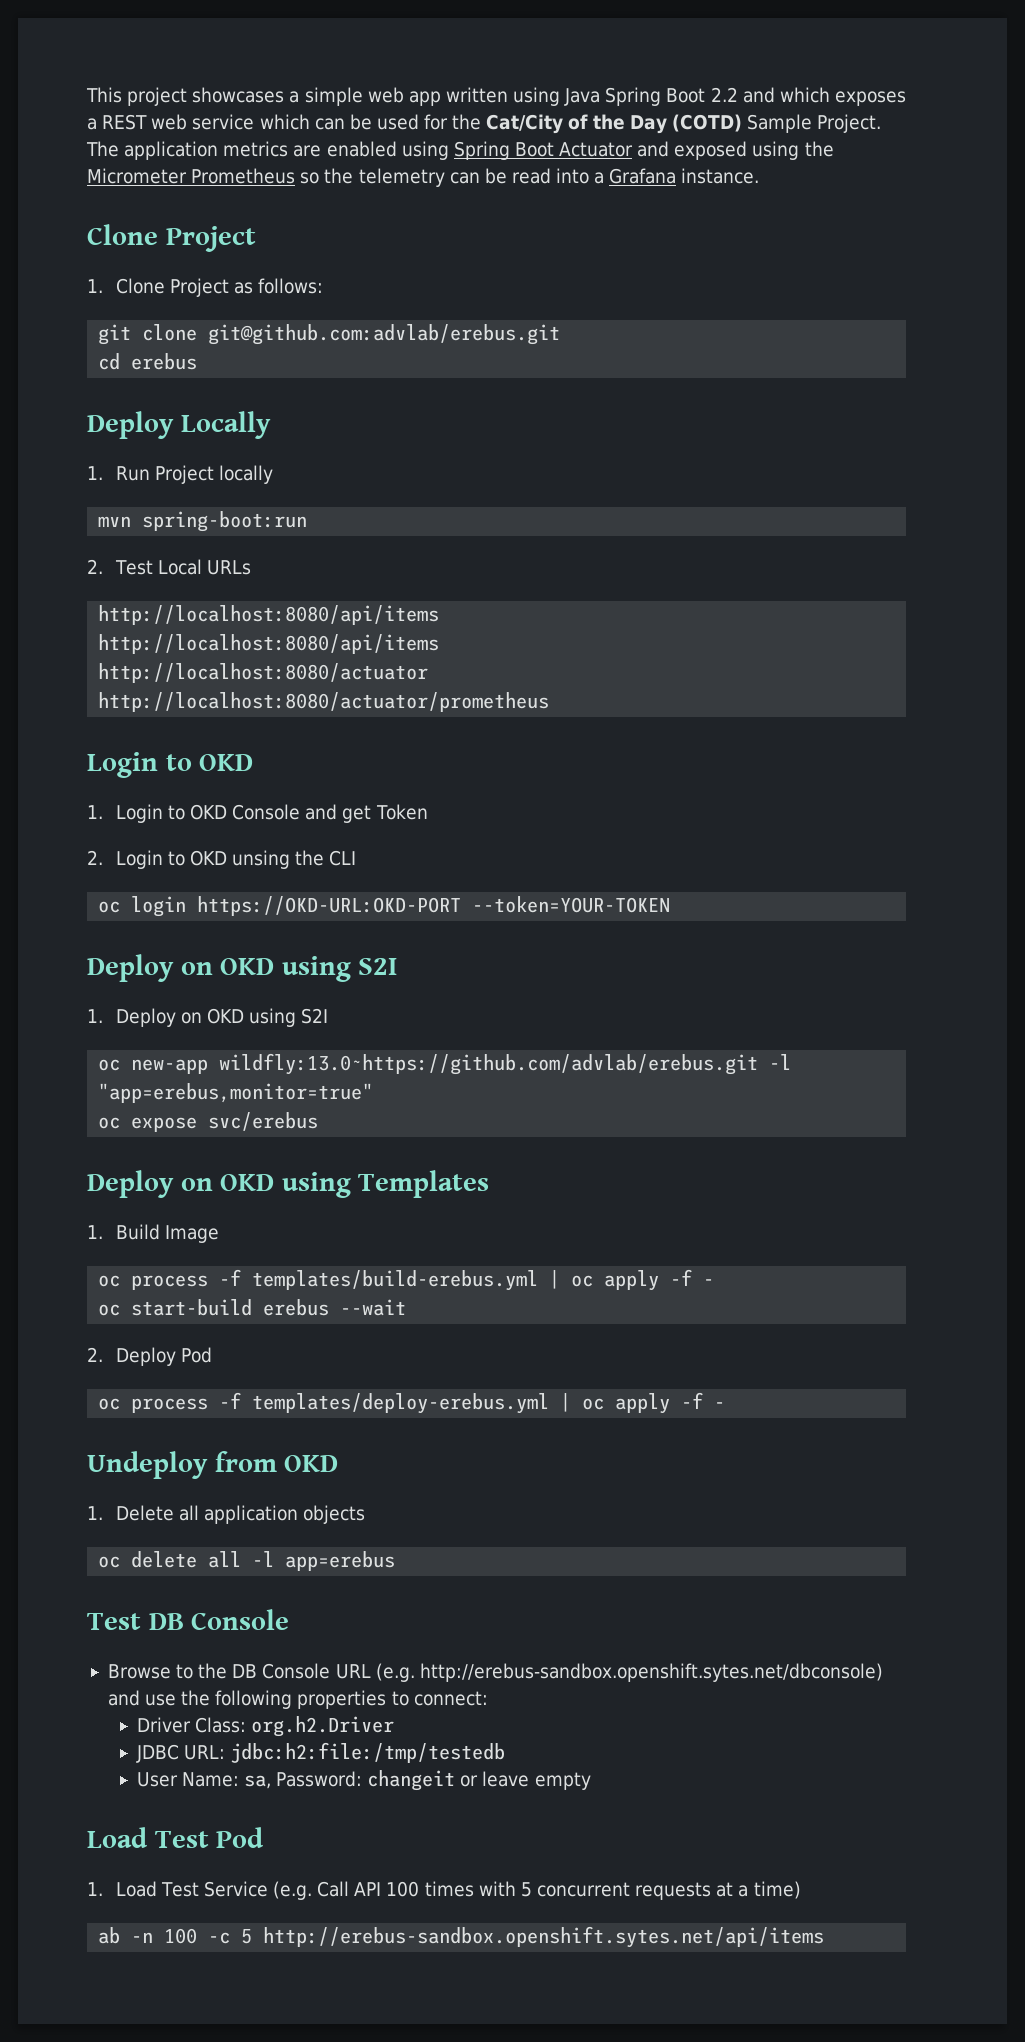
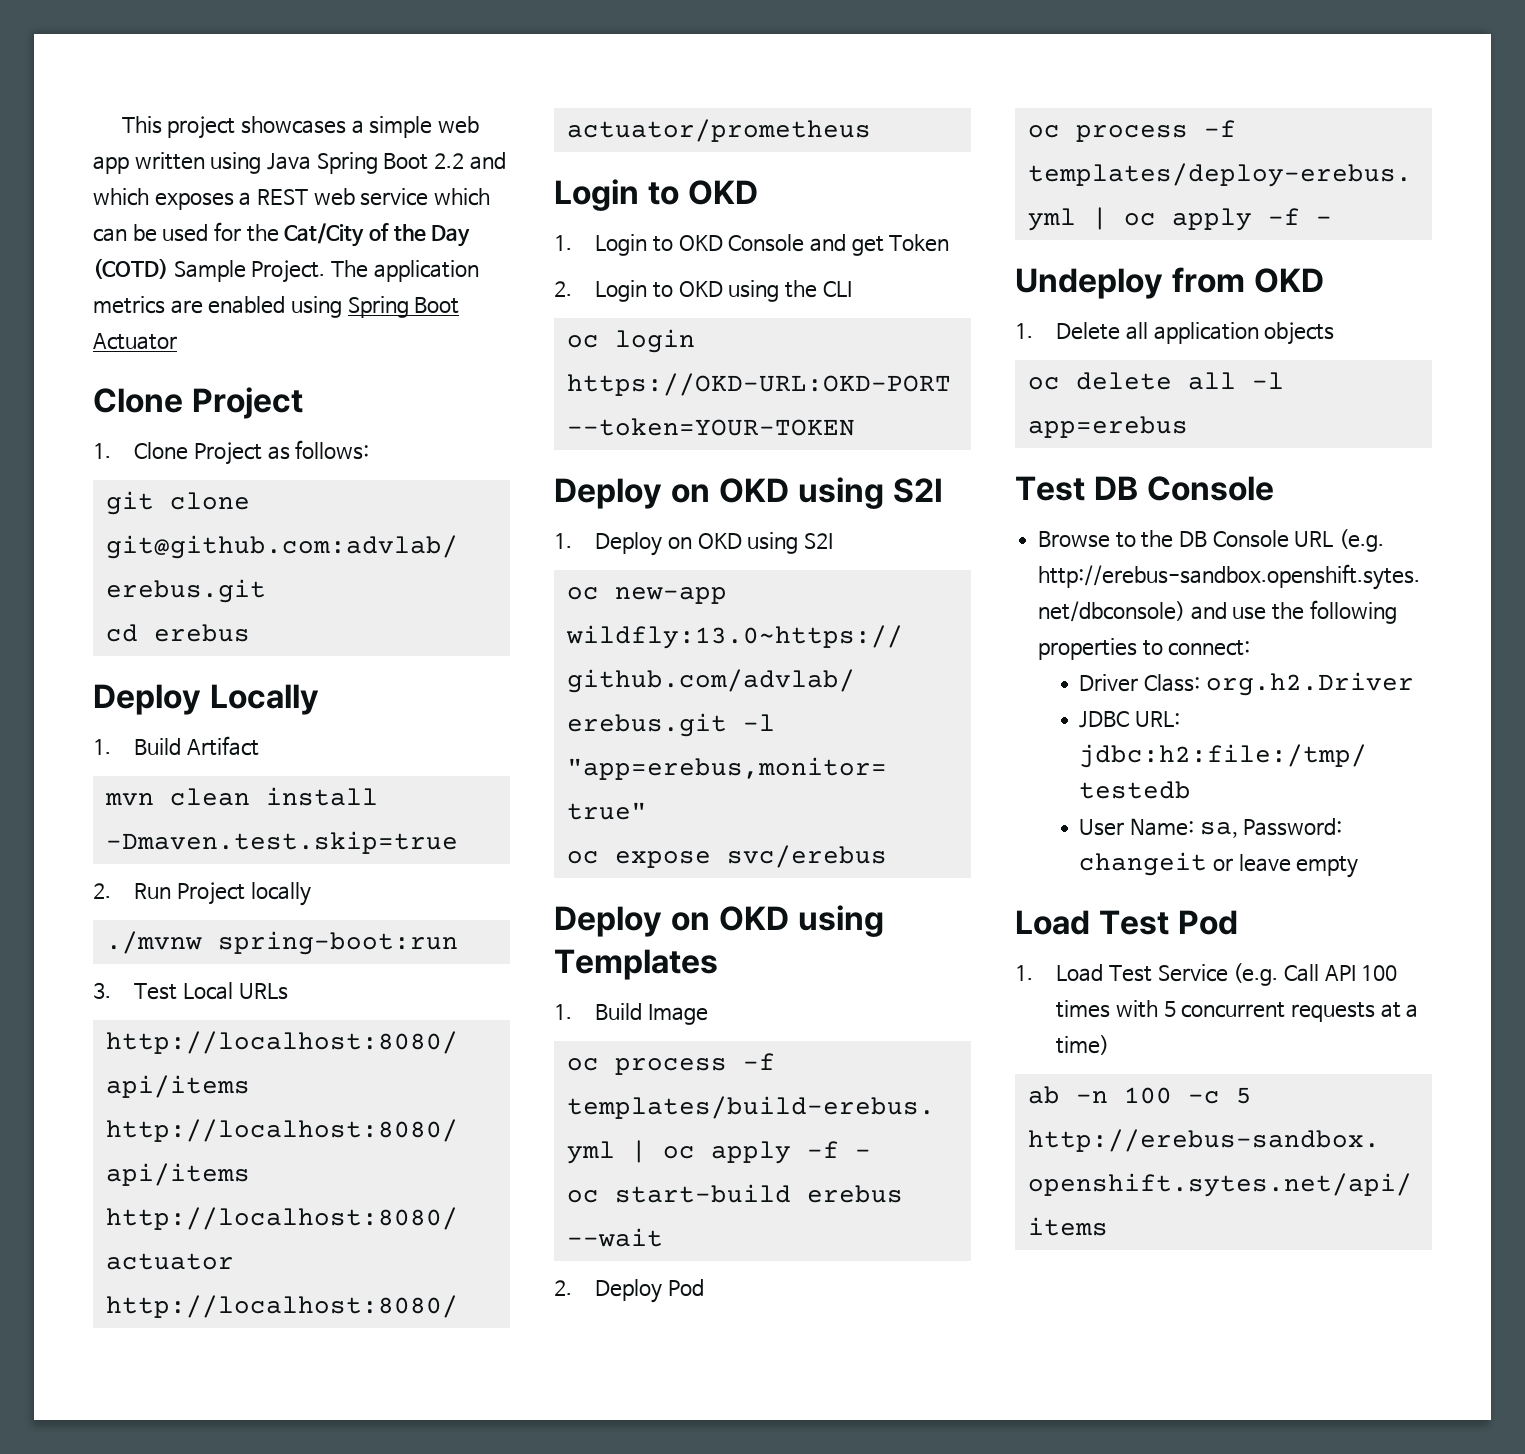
- The application metrics are enabled using Spring Boot Actuator and exposed using the Micrometer Prometheus so the telemetry can be read into a Grafana instance.
+ The application metrics are enabled using Spring Boot Actuator
- 1. Run Project locally
+ 1. Build Artifact
+ mvn clean install -Dmaven.test.skip=true
+ 2. Run Project locally
- mvn spring-boot:run
+ ./mvnw spring-boot:run
- 2. Test Local URLs
+ 3. Test Local URLs
- 2. Login to OKD unsing the CLI
+ 2. Login to OKD using the CLI

